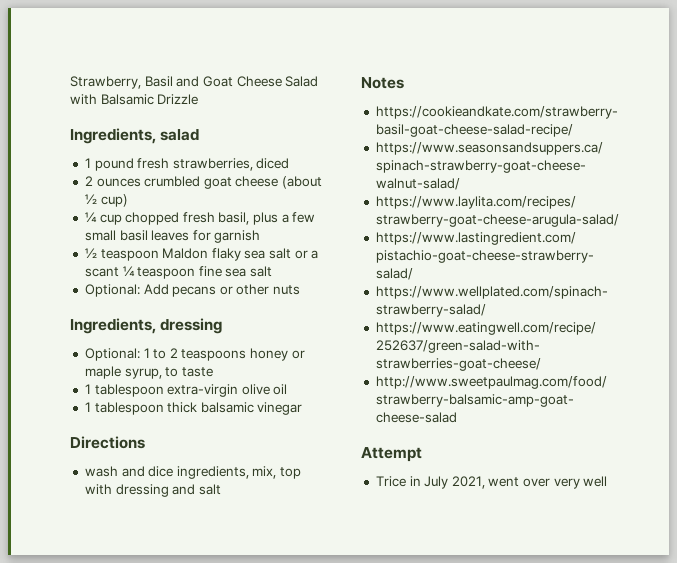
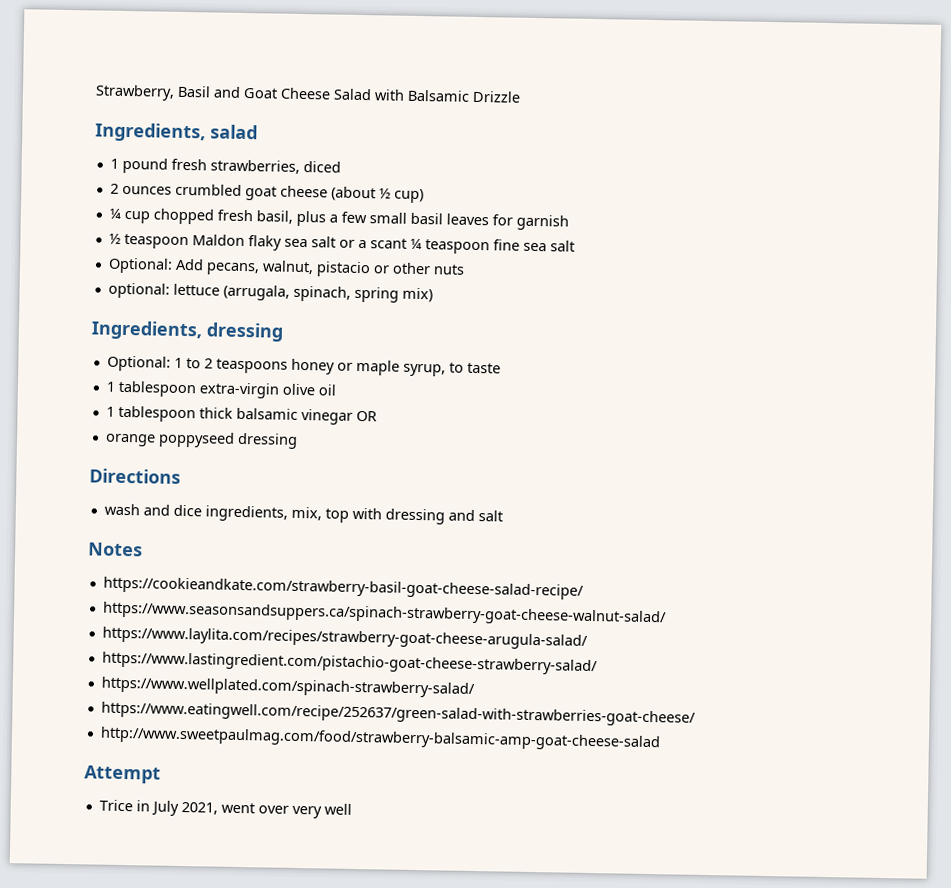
- Optional: Add pecans or other nuts
+ Optional: Add pecans, walnut, pistacio or other nuts
+ optional: lettuce (arrugala, spinach, spring mix)
- 1 tablespoon thick balsamic vinegar
+ 1 tablespoon thick balsamic vinegar OR
+ orange poppyseed dressing

